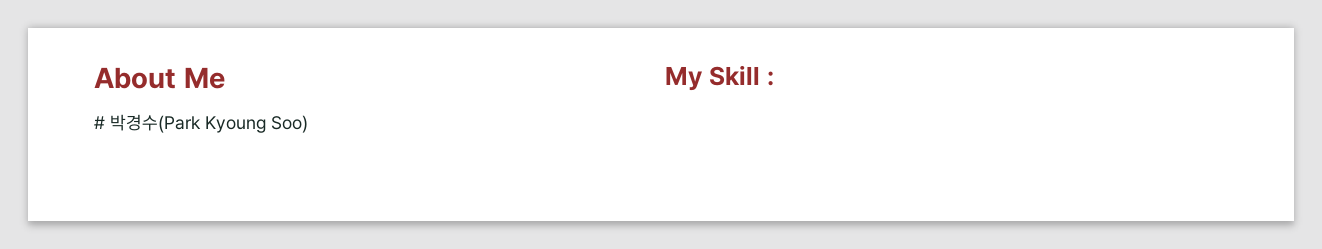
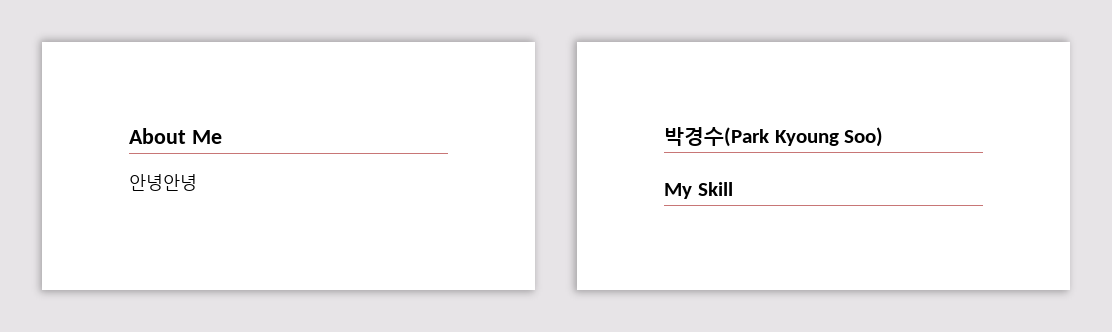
- # 박경수(Park Kyoung Soo)
+ 안녕안녕
+ 박경수(Park Kyoung Soo)
- My Skill :
+ My Skill

